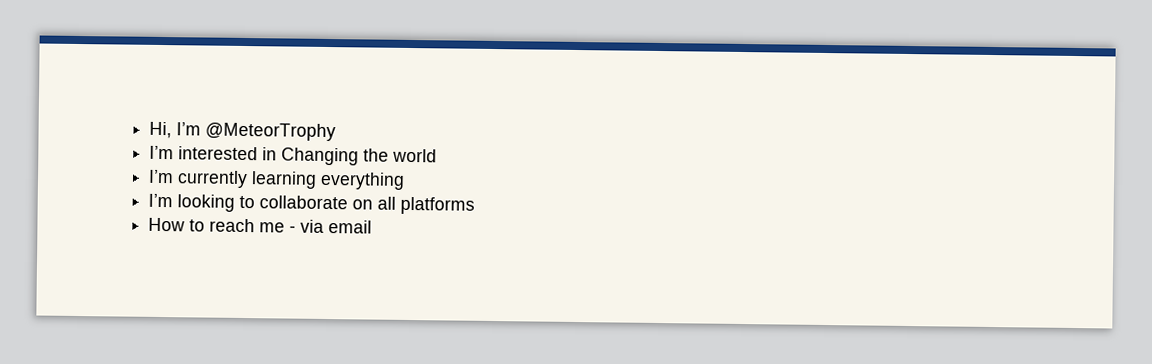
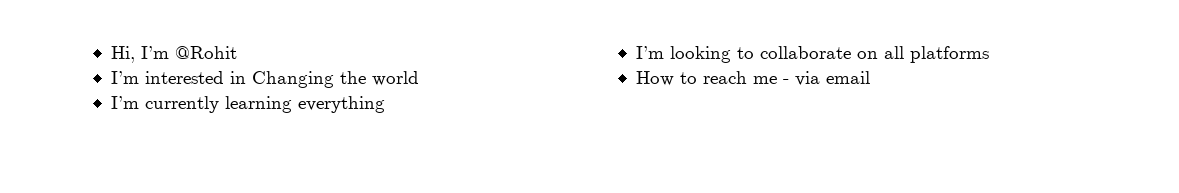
- Hi, I’m @MeteorTrophy
+ Hi, I’m @Rohit

